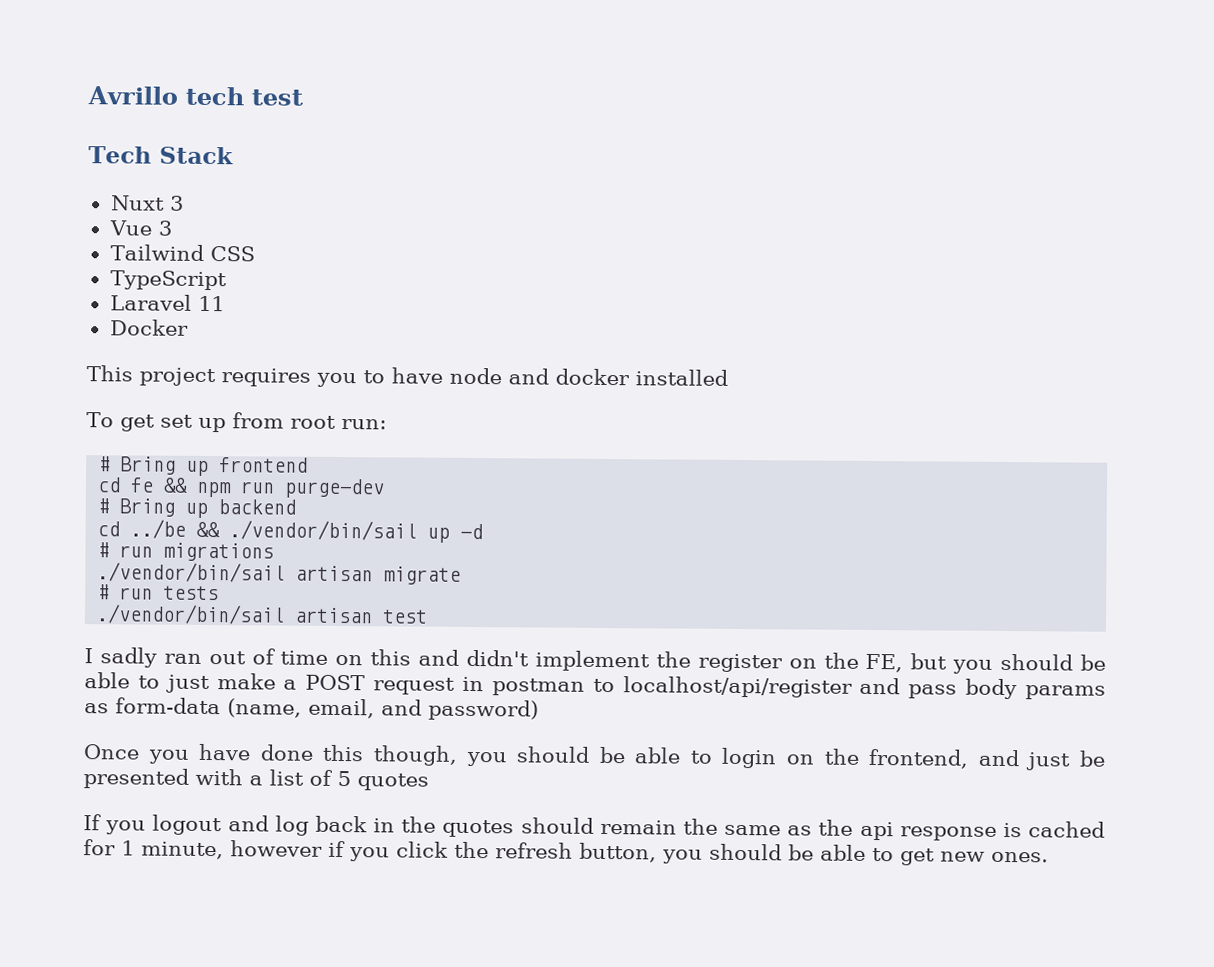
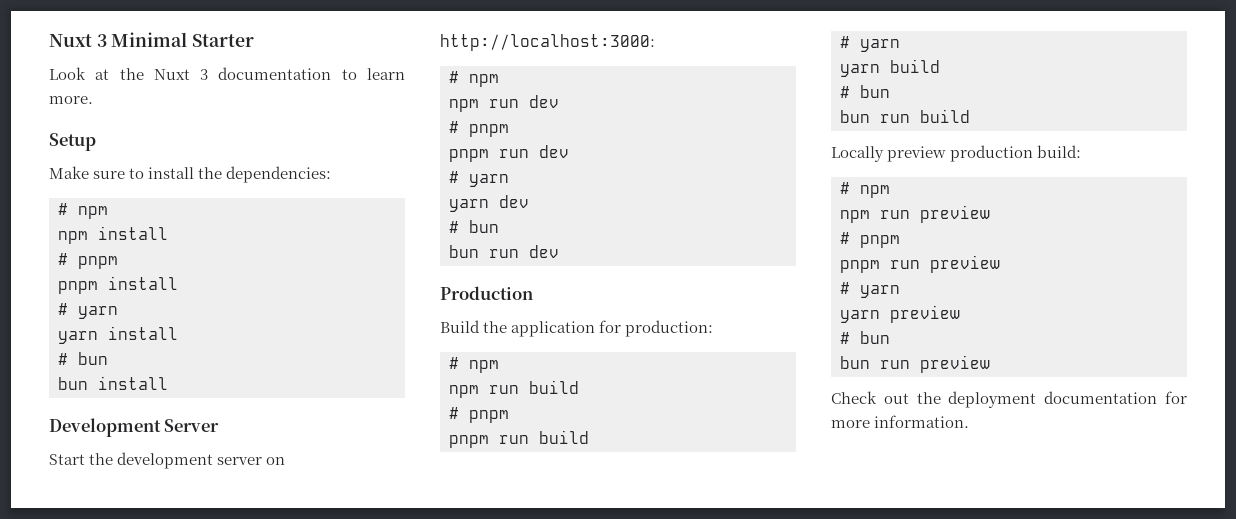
- Avrillo tech test
- Tech Stack
- Nuxt 3
- Vue 3
- Tailwind CSS
- TypeScript
- Laravel 11
- Docker
- This project requires you to have node and docker installed
- To get set up from root run:
- # Bring up frontend
- cd fe && npm run purge-dev
- # Bring up backend
- cd ../be && ./vendor/bin/sail up -d
- # run migrations
- ./vendor/bin/sail artisan migrate
- # run tests
- ./vendor/bin/sail artisan test
- I sadly ran out of time on this and didn't implement the register on the FE, but you should be able to just make a POST request in postman to localhost/api/register and pass body params as form-data (name, email, and password)
- Once you have done this though, you should be able to login on the frontend, and just be presented with a list of 5 quotes
- If you logout and log back in the quotes should remain the same as the api response is cached for 1 minute, however if you click the refresh button, you should be able to get new ones.
+ Nuxt 3 Minimal Starter
+ Look at the Nuxt 3 documentation to learn more.
+ Setup
+ Make sure to install the dependencies:
+ # npm
+ npm install
+ # pnpm
+ pnpm install
+ # yarn
+ yarn install
+ # bun
+ bun install
+ Development Server
+ Start the development server on http://localhost:3000:
+ # npm
+ npm run dev
+ # pnpm
+ pnpm run dev
+ # yarn
+ yarn dev
+ # bun
+ bun run dev
+ Production
+ Build the application for production:
+ # npm
+ npm run build
+ # pnpm
+ pnpm run build
+ # yarn
+ yarn build
+ # bun
+ bun run build
+ Locally preview production build:
+ # npm
+ npm run preview
+ # pnpm
+ pnpm run preview
+ # yarn
+ yarn preview
+ # bun
+ bun run preview
+ Check out the deployment documentation for more information.

